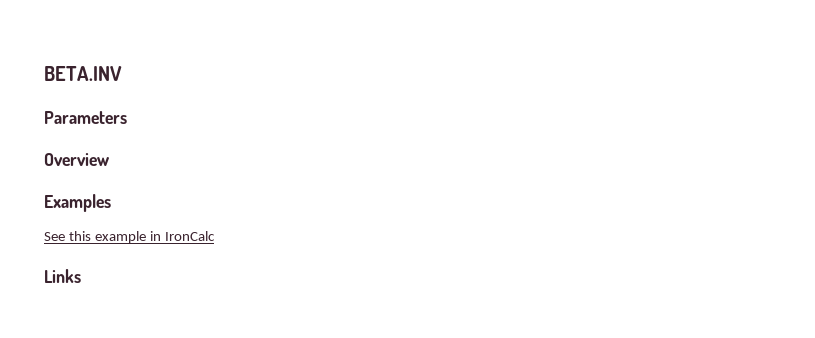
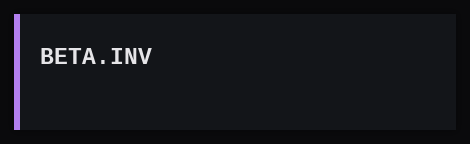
- Parameters
- Overview
- Examples
- See this example in IronCalc
- Links

